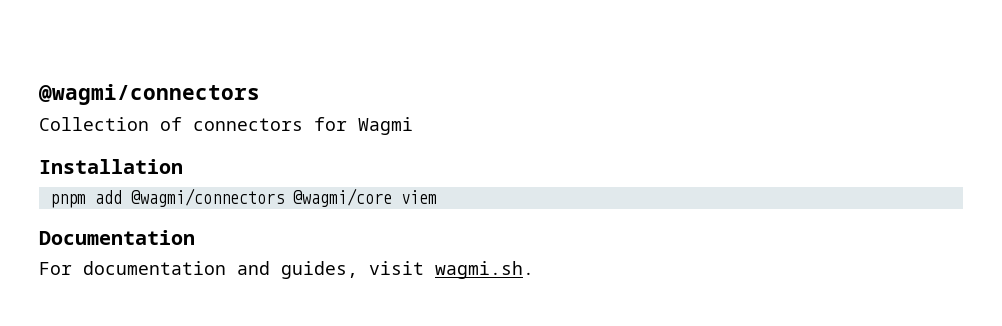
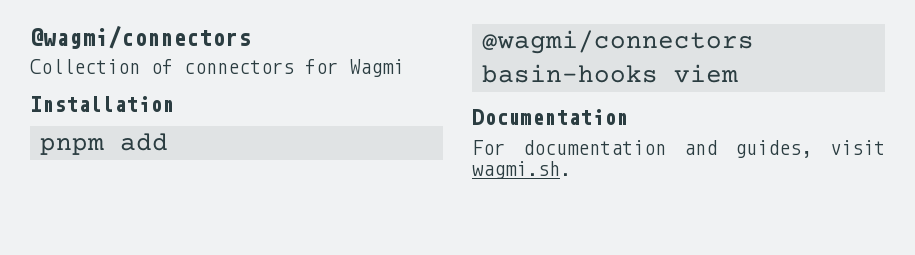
- pnpm add @wagmi/connectors @wagmi/core viem
+ pnpm add @wagmi/connectors basin-hooks viem

